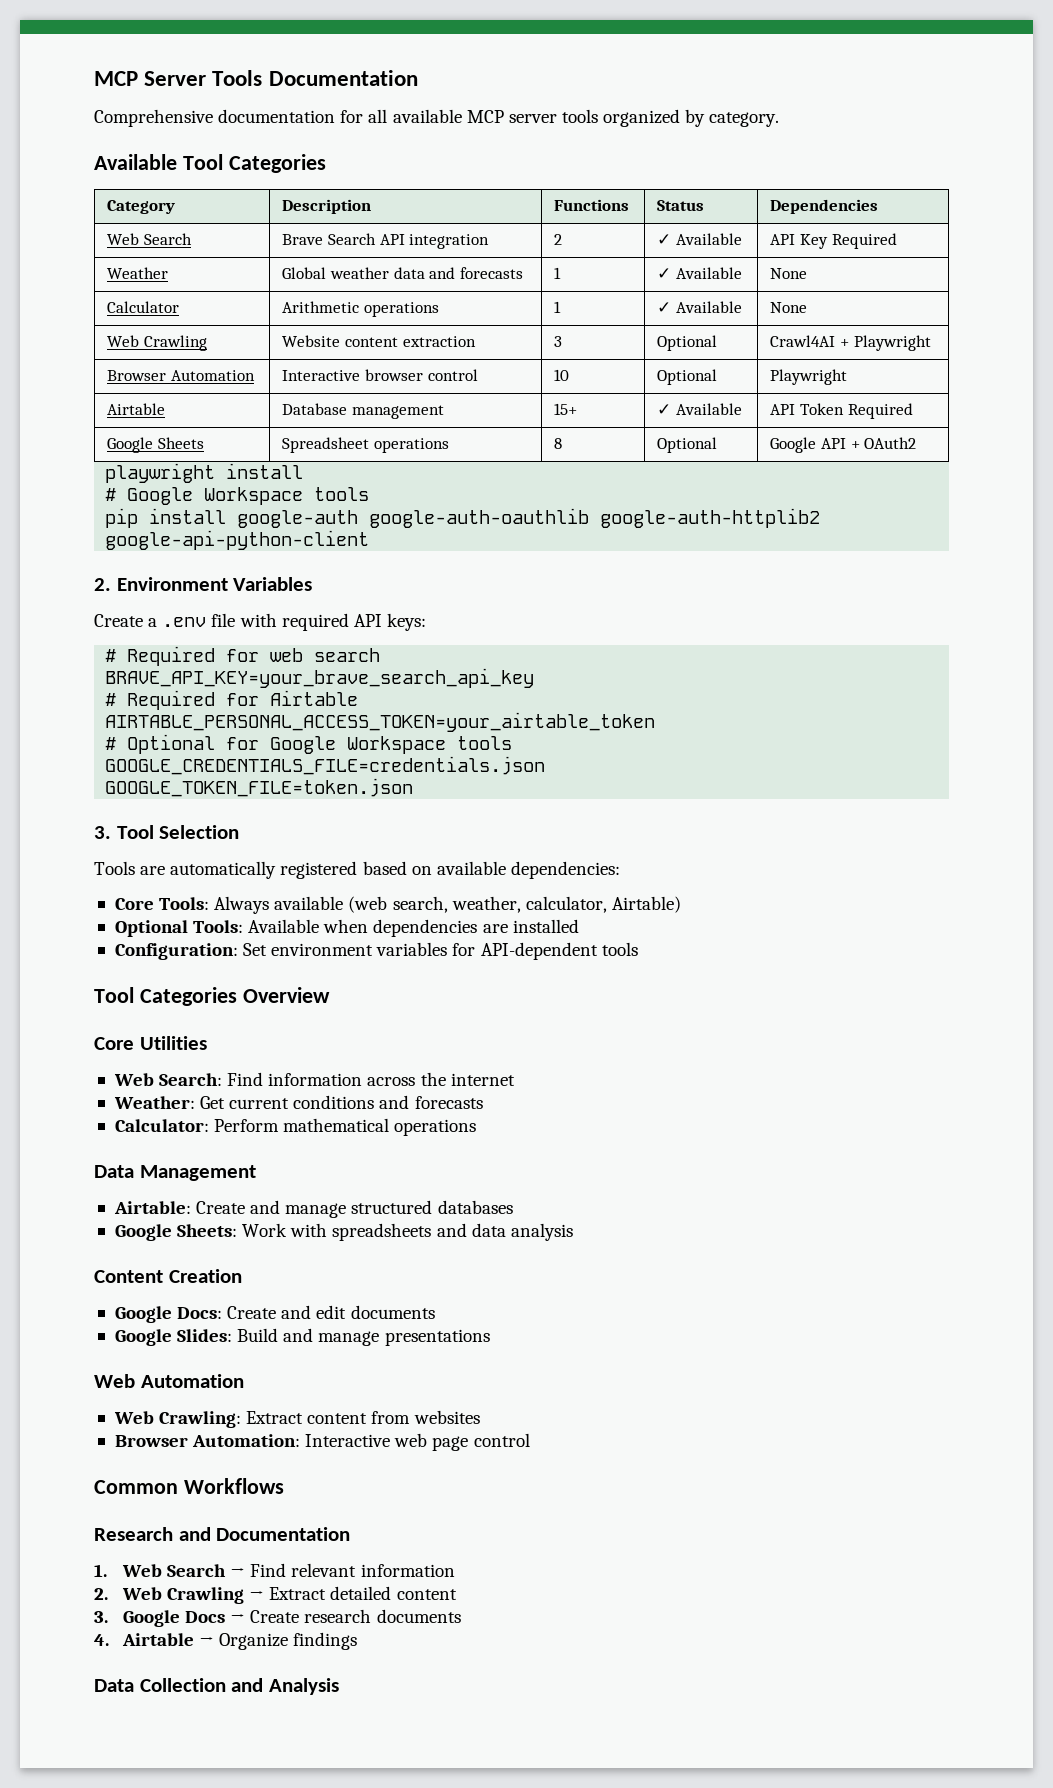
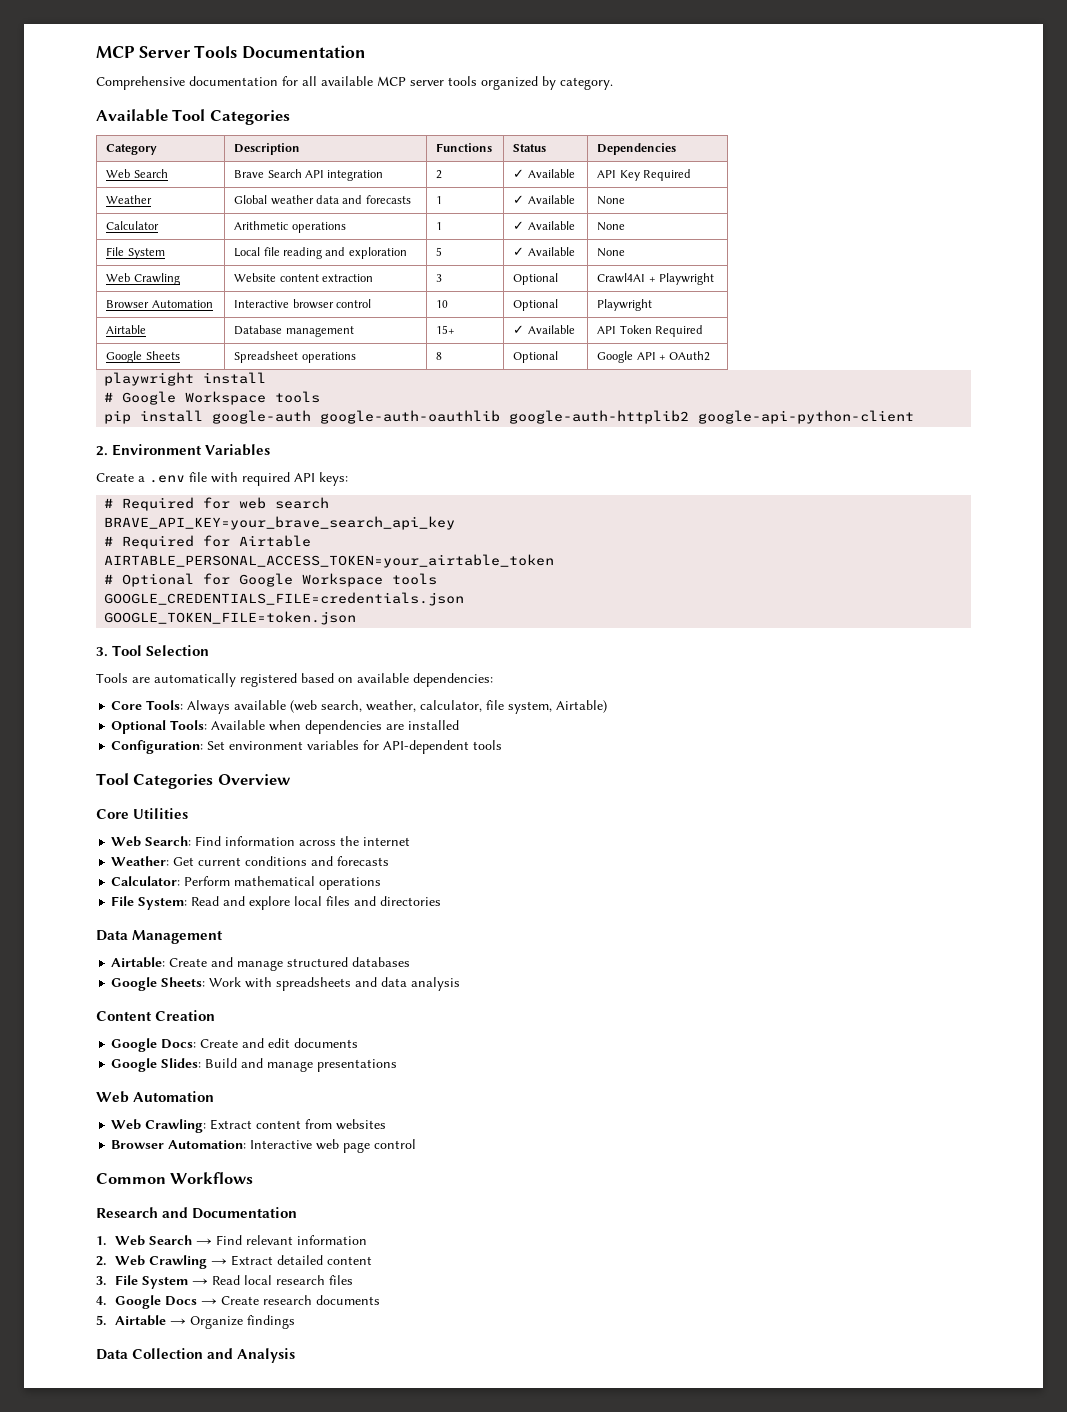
+ File System | Local file reading and exploration | 5 | ✓ Available | None
- Core Tools: Always available (web search, weather, calculator, Airtable)
+ Core Tools: Always available (web search, weather, calculator, file system, Airtable)
+ File System: Read and explore local files and directories
- 3. Google Docs → Create research documents
+ 3. File System → Read local research files
+ 4. Google Docs → Create research documents
- 4. Airtable → Organize findings
+ 5. Airtable → Organize findings

